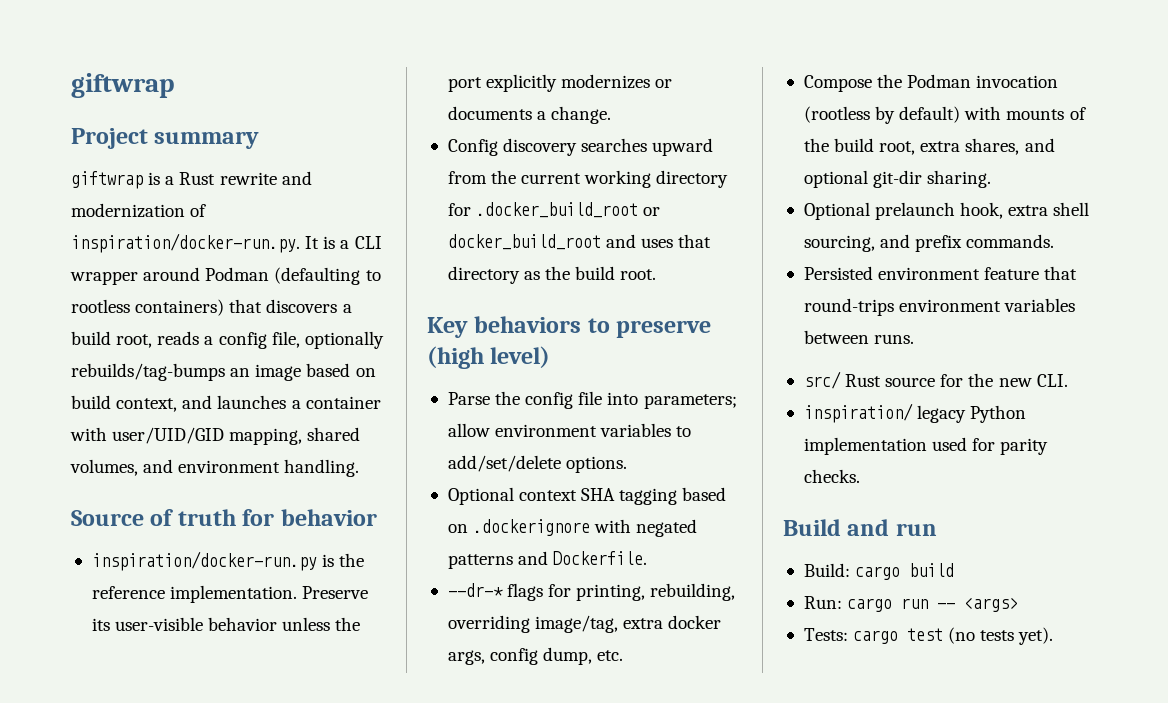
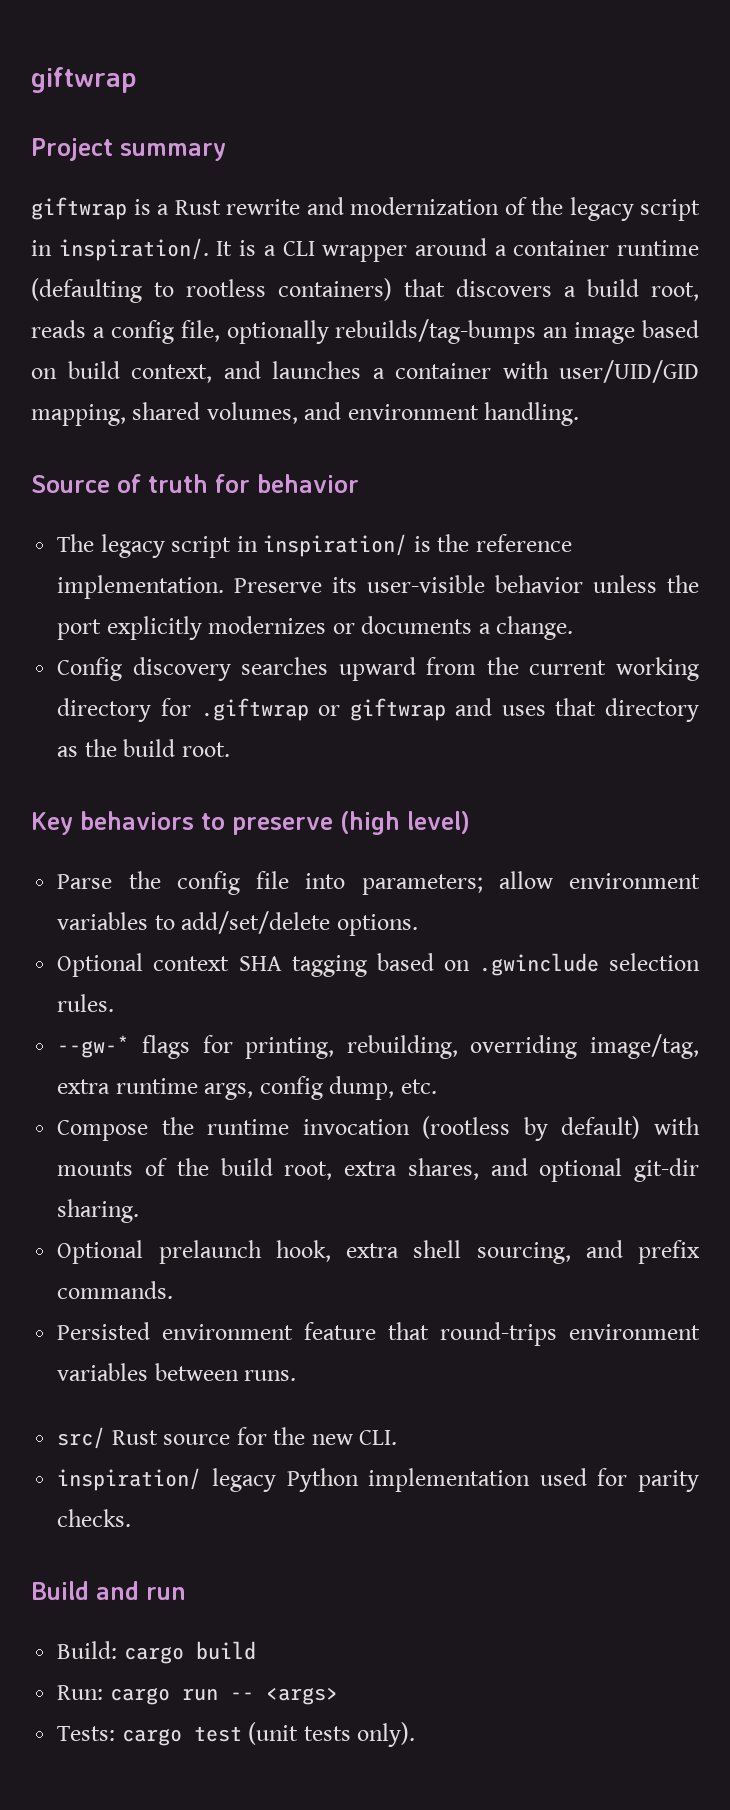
- giftwrap is a Rust rewrite and modernization of inspiration/docker-run.py. It is a CLI wrapper around Podman (defaulting to rootless containers) that discovers a build root, reads a config file, optionally rebuilds/tag-bumps an image based on build context, and launches a container with user/UID/GID mapping, shared volumes, and environment handling.
+ giftwrap is a Rust rewrite and modernization of the legacy script in inspiration/. It is a CLI wrapper around a container runtime (defaulting to rootless containers) that discovers a build root, reads a config file, optionally rebuilds/tag-bumps an image based on build context, and launches a container with user/UID/GID mapping, shared volumes, and environment handling.
- inspiration/docker-run.py is the reference implementation.
+ The legacy script in inspiration/ is the reference implementation.
- Config discovery searches upward from the current working directory for .docker_build_root or docker_build_root and uses that directory as the build root.
+ Config discovery searches upward from the current working directory for .giftwrap or giftwrap and uses that directory as the build root.
- Optional context SHA tagging based on .dockerignore with negated patterns and Dockerfile.
- --dr-* flags for printing, rebuilding, overriding image/tag, extra docker args, config dump, etc.
+ Optional context SHA tagging based on .gwinclude selection rules.
+ --gw-* flags for printing, rebuilding, overriding image/tag, extra runtime args, config dump, etc.
- Compose the Podman invocation (rootless by default) with mounts of the build root, extra shares, and optional git-dir sharing.
+ Compose the runtime invocation (rootless by default) with mounts of the build root, extra shares, and optional git-dir sharing.
- Tests: cargo test (no tests yet).
+ Tests: cargo test (unit tests only).

